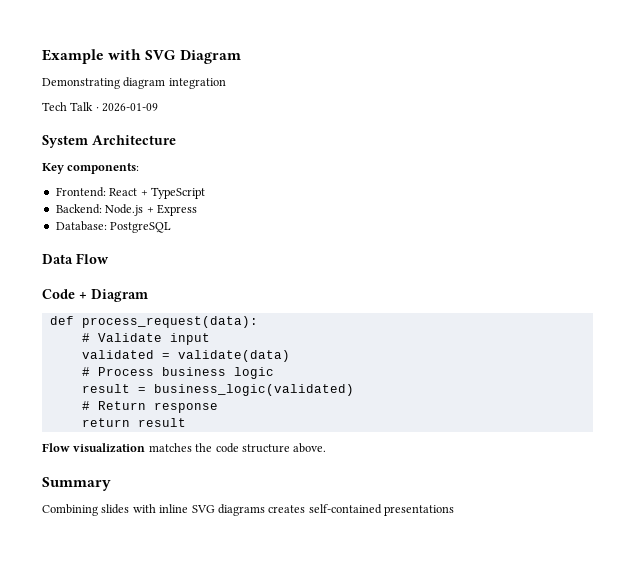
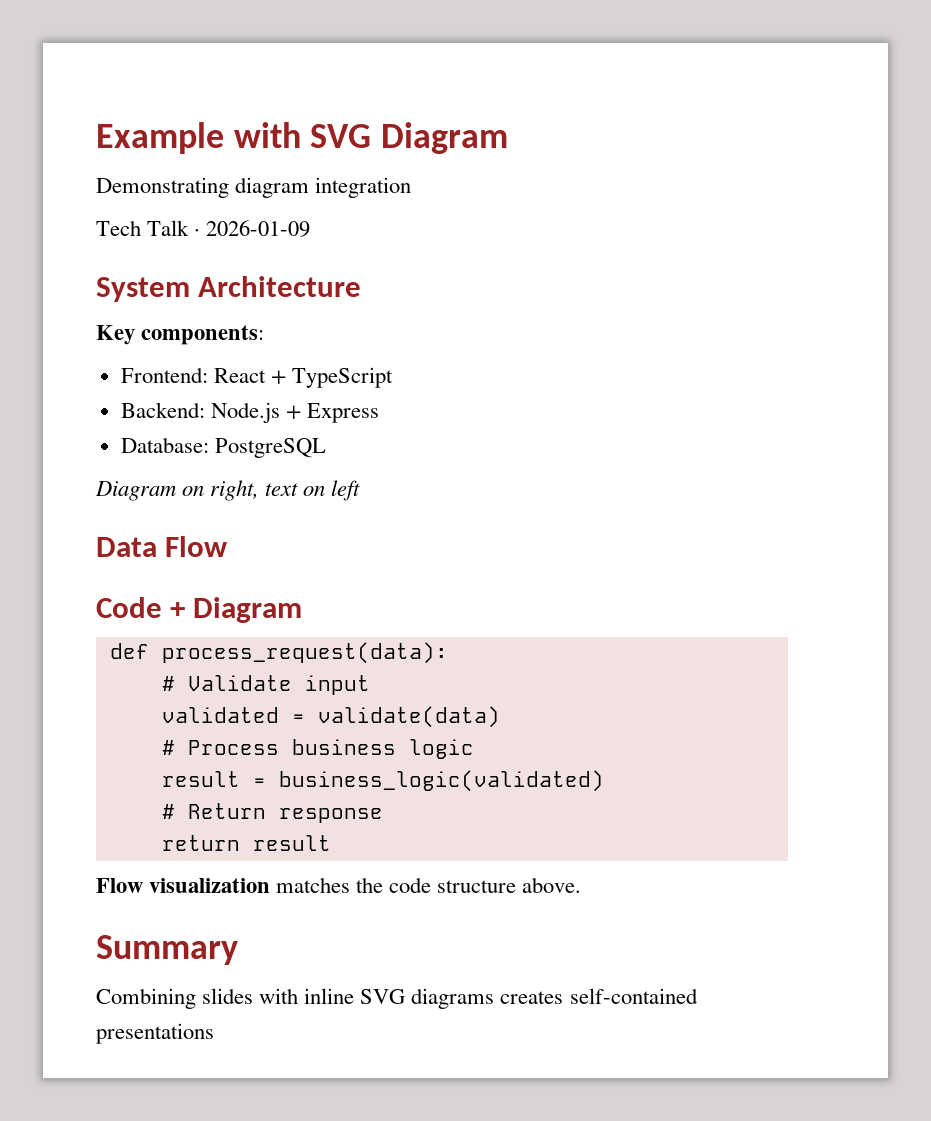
+ Diagram on right, text on left

